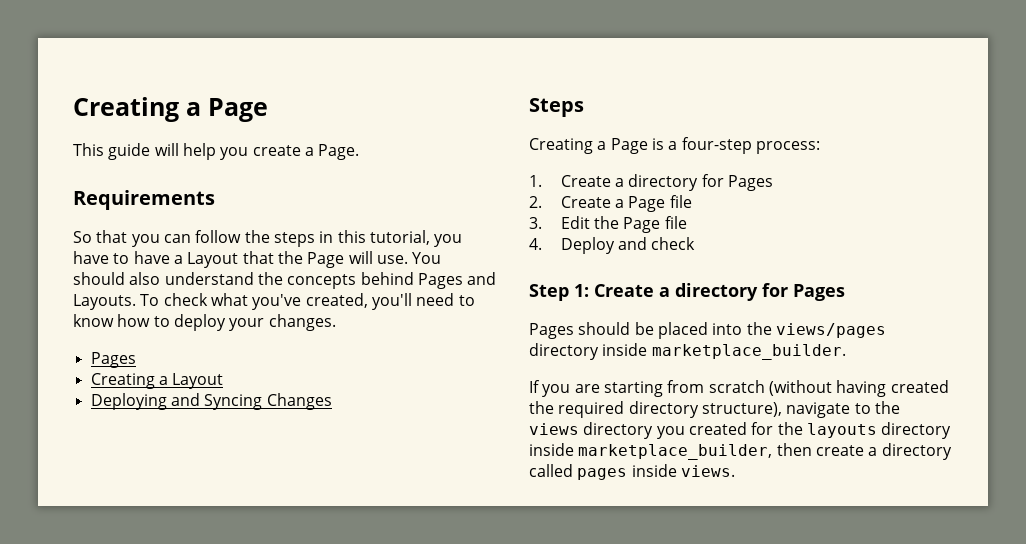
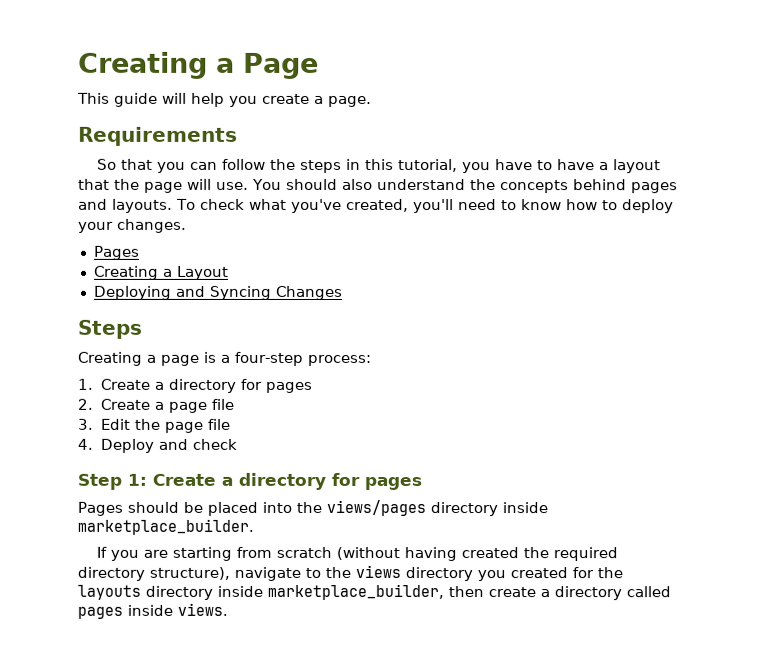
- This guide will help you create a Page.
+ This guide will help you create a page.
- So that you can follow the steps in this tutorial, you have to have a Layout that the Page will use.
+ So that you can follow the steps in this tutorial, you have to have a layout that the page will use.
- You should also understand the concepts behind Pages and Layouts.
+ You should also understand the concepts behind pages and layouts.
- Creating a Page is a four-step process:
+ Creating a page is a four-step process:
- 1. Create a directory for Pages
+ 1. Create a directory for pages
- 2. Create a Page file
+ 2. Create a page file
- 3. Edit the Page file
+ 3. Edit the page file
- Step 1: Create a directory for Pages
+ Step 1: Create a directory for pages

